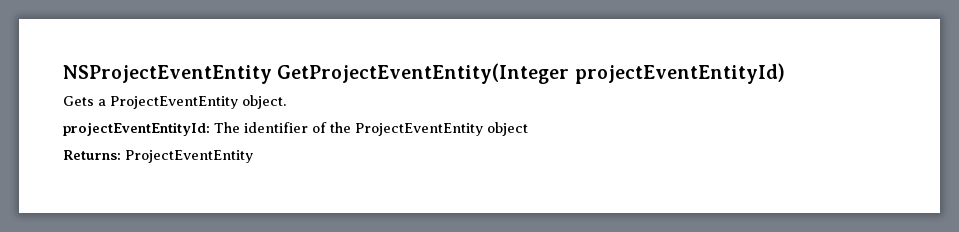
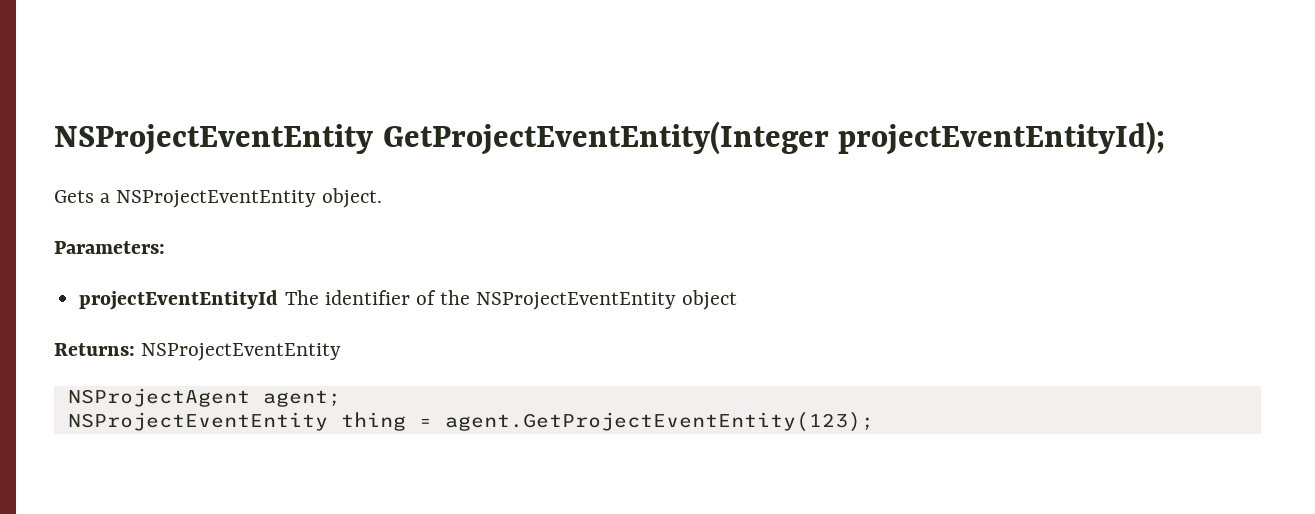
- NSProjectEventEntity GetProjectEventEntity(Integer projectEventEntityId)
+ NSProjectEventEntity GetProjectEventEntity(Integer projectEventEntityId);
- Gets a ProjectEventEntity object.
+ Gets a NSProjectEventEntity object.
- projectEventEntityId: The identifier of the ProjectEventEntity object
+ Parameters:
+ projectEventEntityId The identifier of the NSProjectEventEntity object
- Returns: ProjectEventEntity
+ Returns: NSProjectEventEntity
+ NSProjectAgent agent;
+ NSProjectEventEntity thing = agent.GetProjectEventEntity(123);

